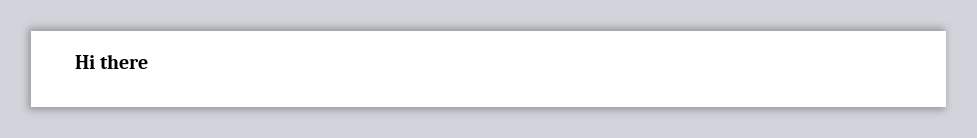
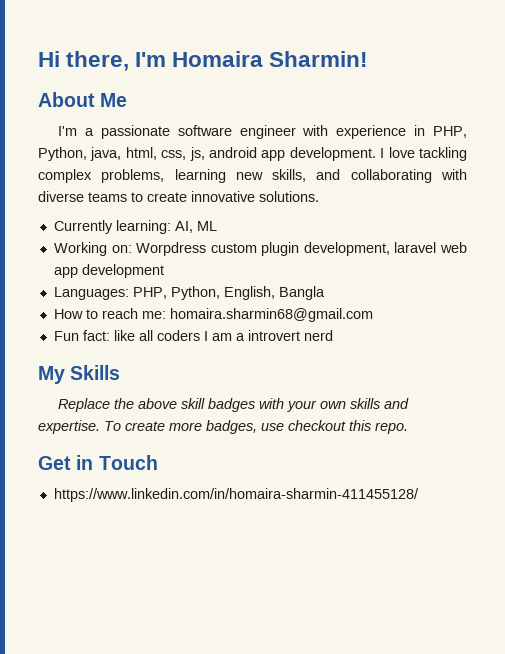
- Hi there
+ Hi there, I'm Homaira Sharmin!
+ About Me
+ I'm a passionate software engineer with experience in PHP, Python, java, html, css, js, android app development. I love tackling complex problems, learning new skills, and collaborating with diverse teams to create innovative solutions.
+ Currently learning: AI, ML
+ Working on: Worpdress custom plugin development, laravel web app development
+ Languages: PHP, Python, English, Bangla
+ How to reach me: homaira.sharmin68@gmail.com
+ Fun fact: like all coders I am a introvert nerd
+ My Skills
+ Replace the above skill badges with your own skills and expertise. To create more badges, use checkout this repo.
+ Get in Touch
+ https://www.linkedin.com/in/homaira-sharmin-411455128/

